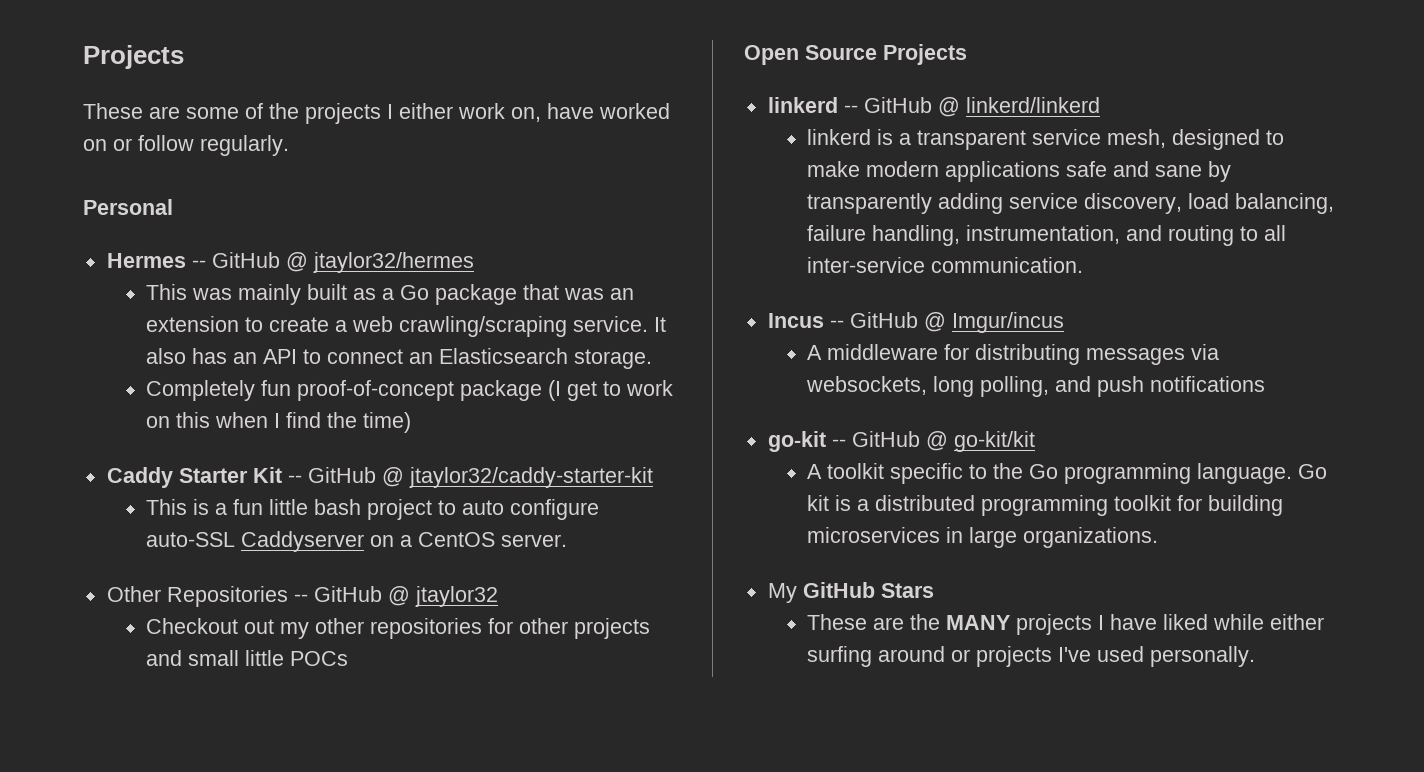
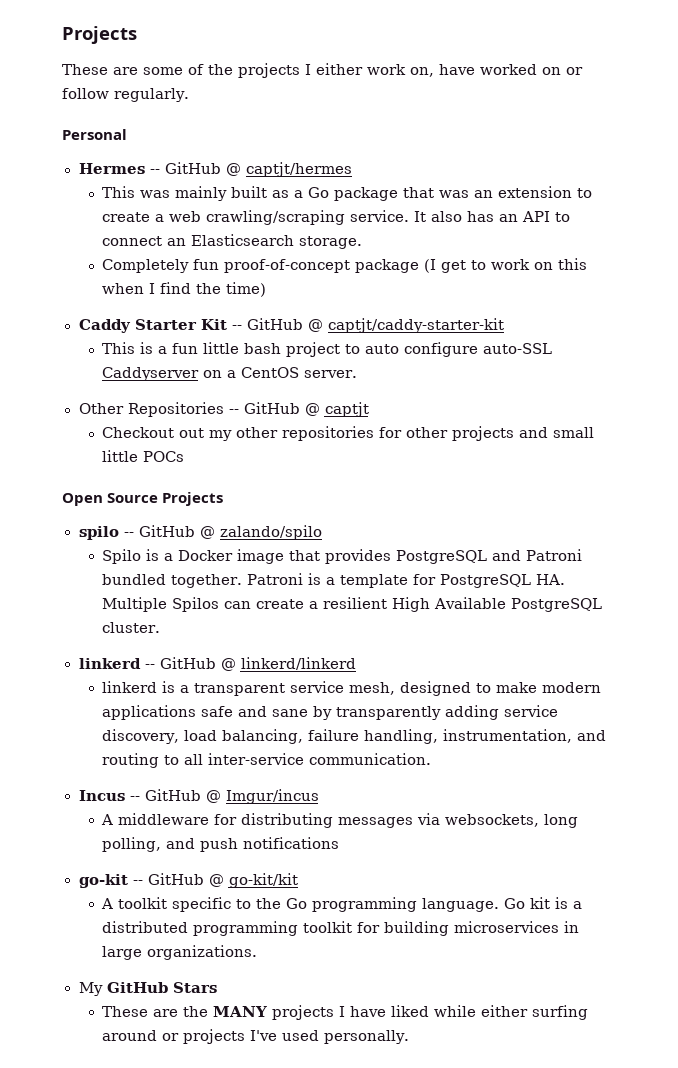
- Hermes -- GitHub @ jtaylor32/hermes
+ Hermes -- GitHub @ captjt/hermes
- Caddy Starter Kit -- GitHub @ jtaylor32/caddy-starter-kit
+ Caddy Starter Kit -- GitHub @ captjt/caddy-starter-kit
- Other Repositories -- GitHub @ jtaylor32
+ Other Repositories -- GitHub @ captjt
+ spilo -- GitHub @ zalando/spilo
+ Spilo is a Docker image that provides PostgreSQL and Patroni bundled together. Patroni is a template for PostgreSQL HA. Multiple Spilos can create a resilient High Available PostgreSQL cluster.

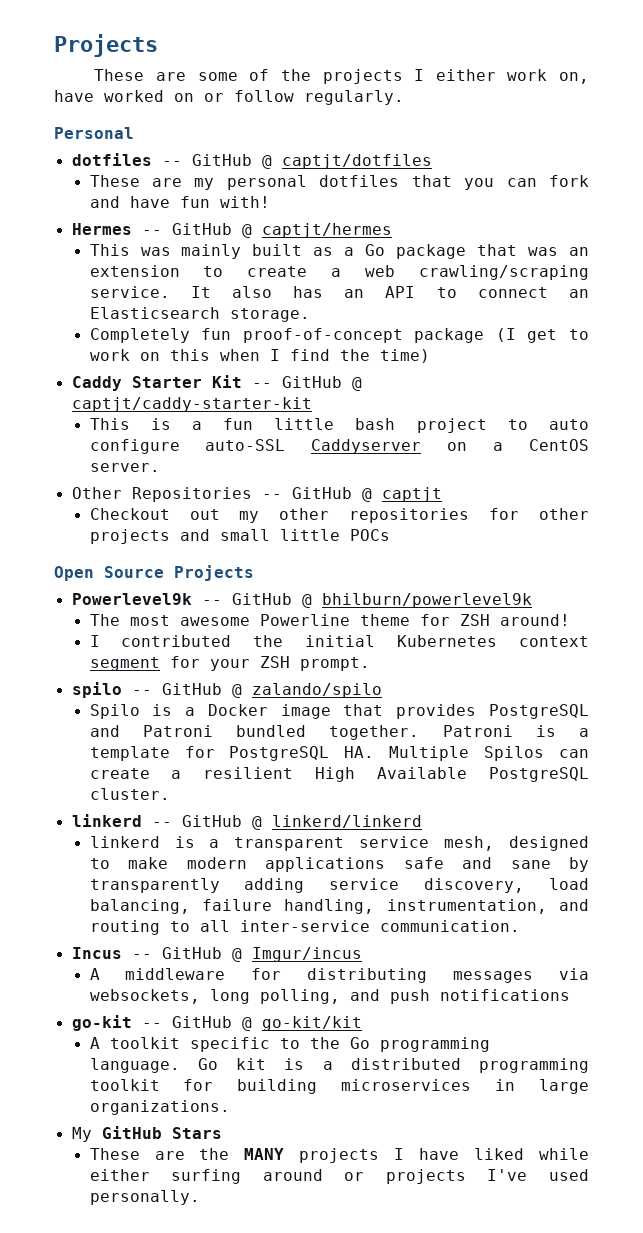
+ dotfiles -- GitHub @ captjt/dotfiles
+ These are my personal dotfiles that you can fork and have fun with!
+ Powerlevel9k -- GitHub @ bhilburn/powerlevel9k
+ The most awesome Powerline theme for ZSH around!
+ I contributed the initial Kubernetes context segment for your ZSH prompt.

